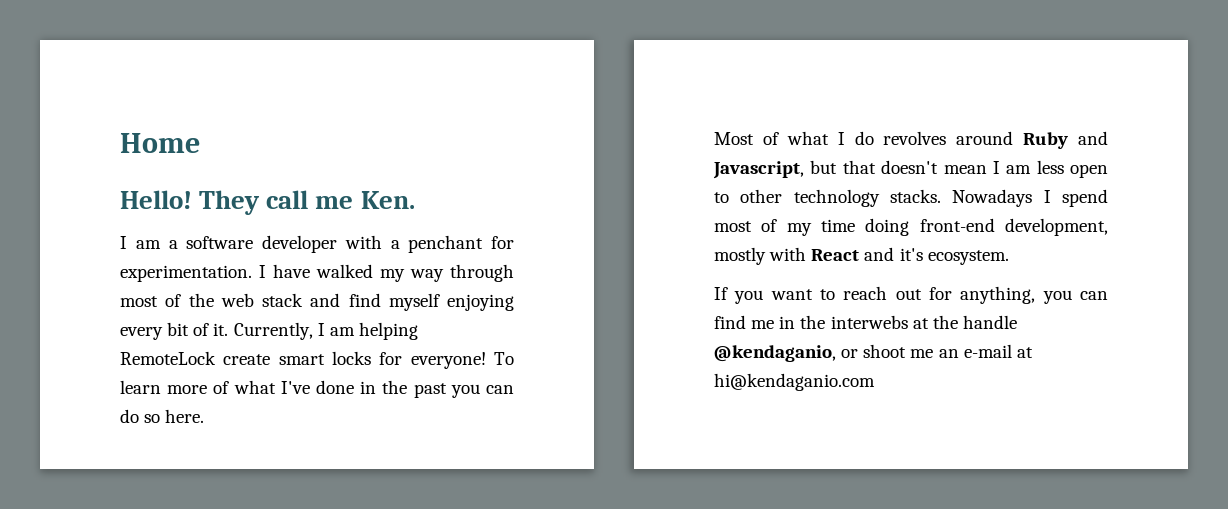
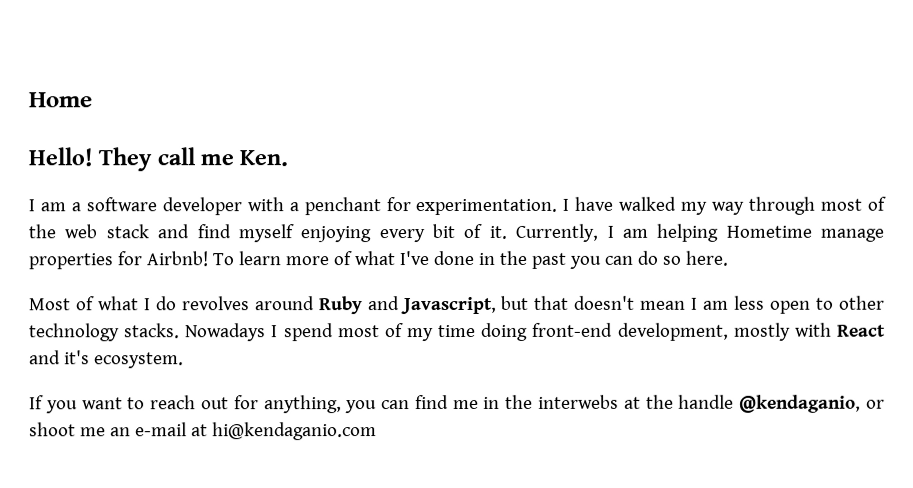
- Currently, I am helping RemoteLock create smart locks for everyone!
+ Currently, I am helping Hometime manage properties for Airbnb!

